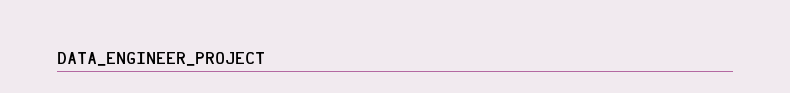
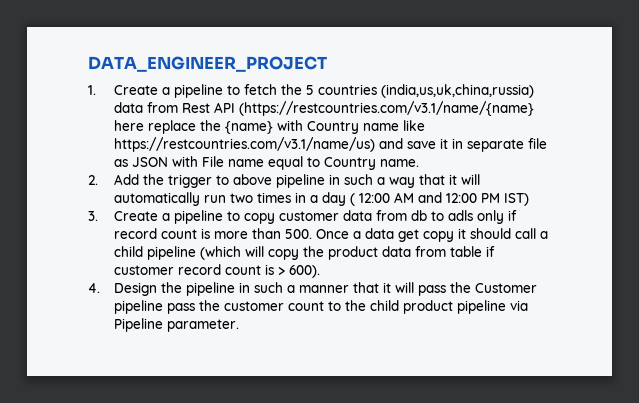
+ 1. Create a pipeline to fetch the 5 countries (india,us,uk,china,russia) data from Rest API (https://restcountries.com/v3.1/name/{name} here replace the {name} with Country name like https://restcountries.com/v3.1/name/us) and save it in separate file as JSON with File name equal to Country name.
+ 2. Add the trigger to above pipeline in such a way that it will automatically run two times in a day ( 12:00 AM and 12:00 PM IST)
+ 3. Create a pipeline to copy customer data from db to adls only if record count is more than 500. Once a data get copy it should call a child pipeline (which will copy the product data from table if customer record count is > 600).
+ 4. Design the pipeline in such a manner that it will pass the Customer pipeline pass the customer count to the child product pipeline via Pipeline parameter.

